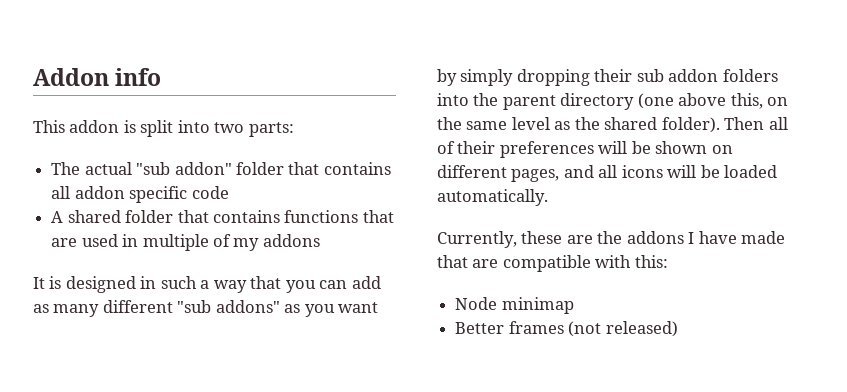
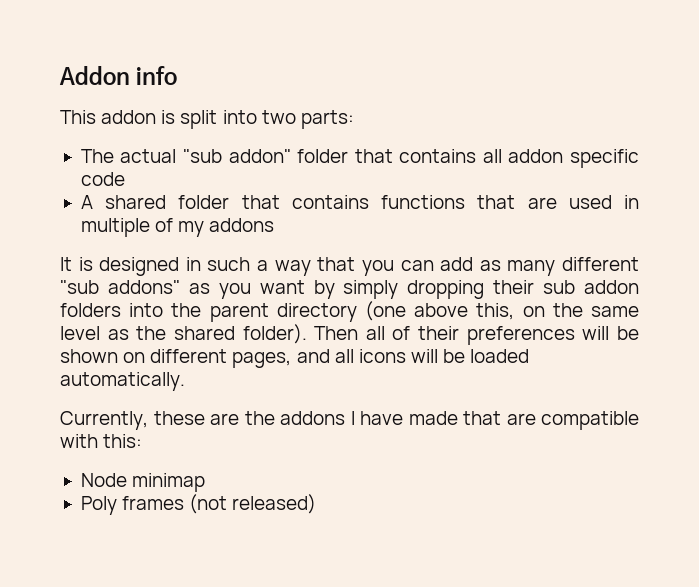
- Better frames (not released)
+ Poly frames (not released)

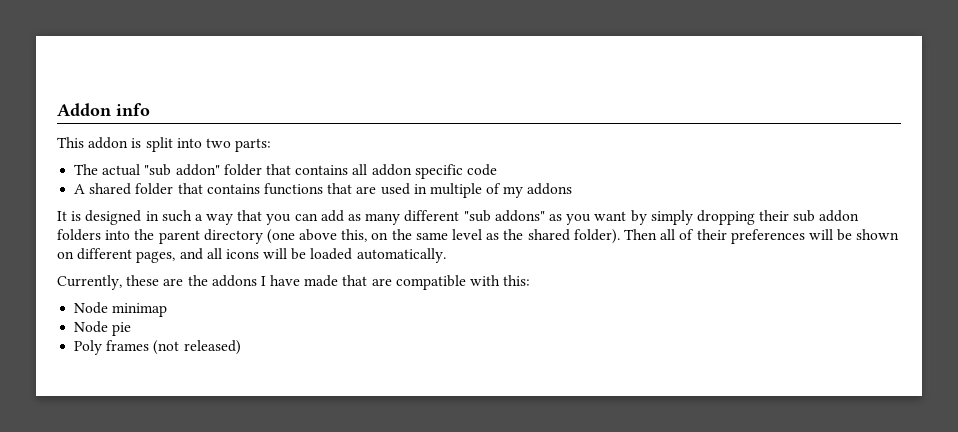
+ Node pie

